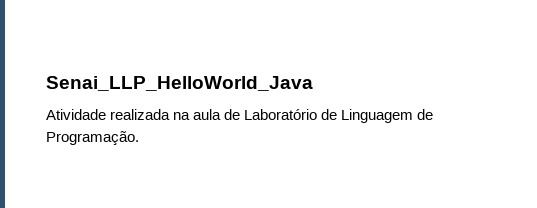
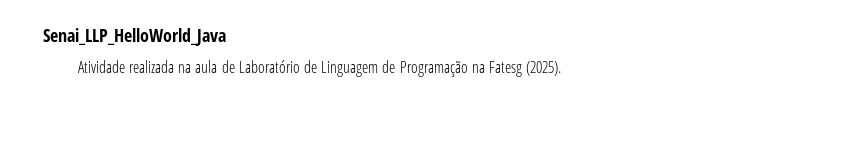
- Atividade realizada na aula de Laboratório de Linguagem de Programação.
+ Atividade realizada na aula de Laboratório de Linguagem de Programação na Fatesg (2025).

